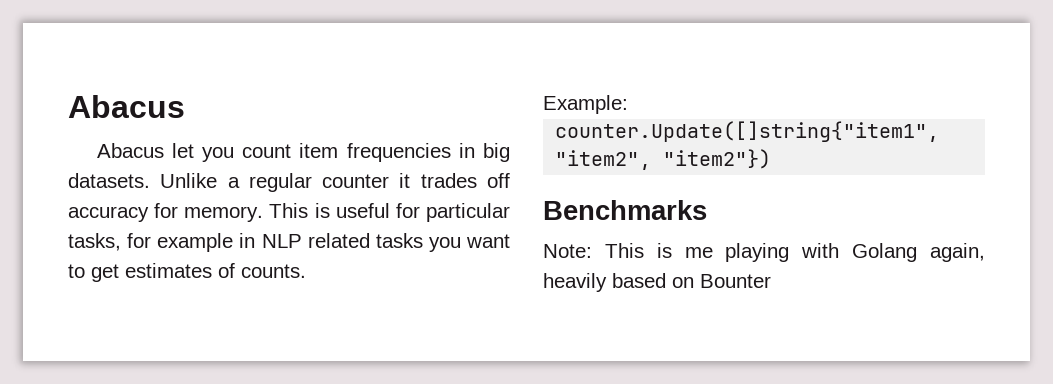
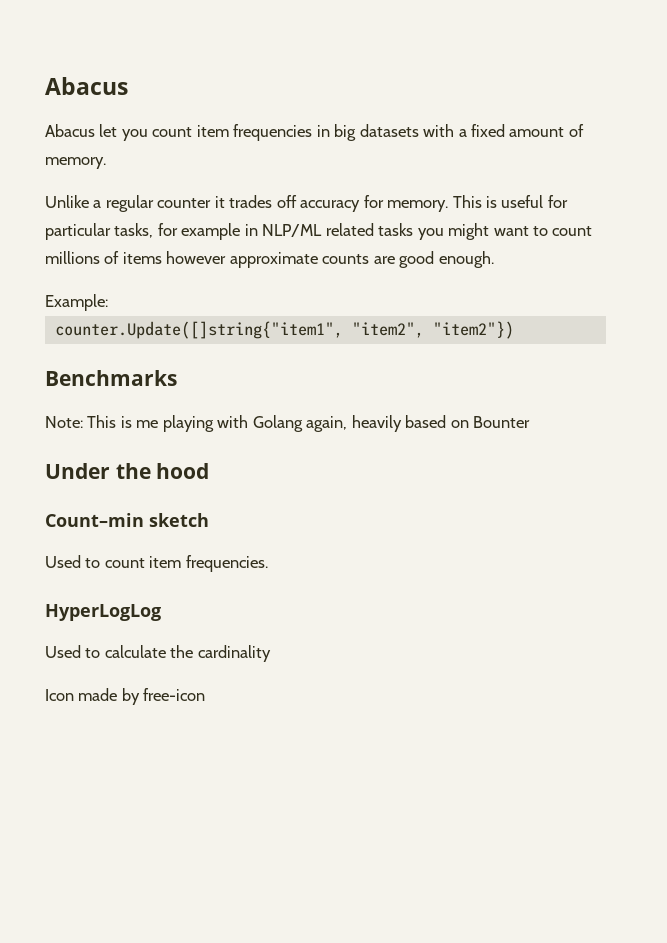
- Abacus let you count item frequencies in big datasets. Unlike a regular counter it trades off accuracy for memory.
+ Abacus let you count item frequencies in big datasets with a fixed amount of memory.
+ Unlike a regular counter it trades off accuracy for memory.
- This is useful for particular tasks, for example in NLP related tasks you want to get estimates of counts.
+ This is useful for particular tasks, for example in NLP/ML related tasks you might want to count millions of items however approximate counts are good enough.
+ Under the hood
+ Count–min sketch
+ Used to count item frequencies.
+ HyperLogLog
+ Used to calculate the cardinality
+ Icon made by free-icon

